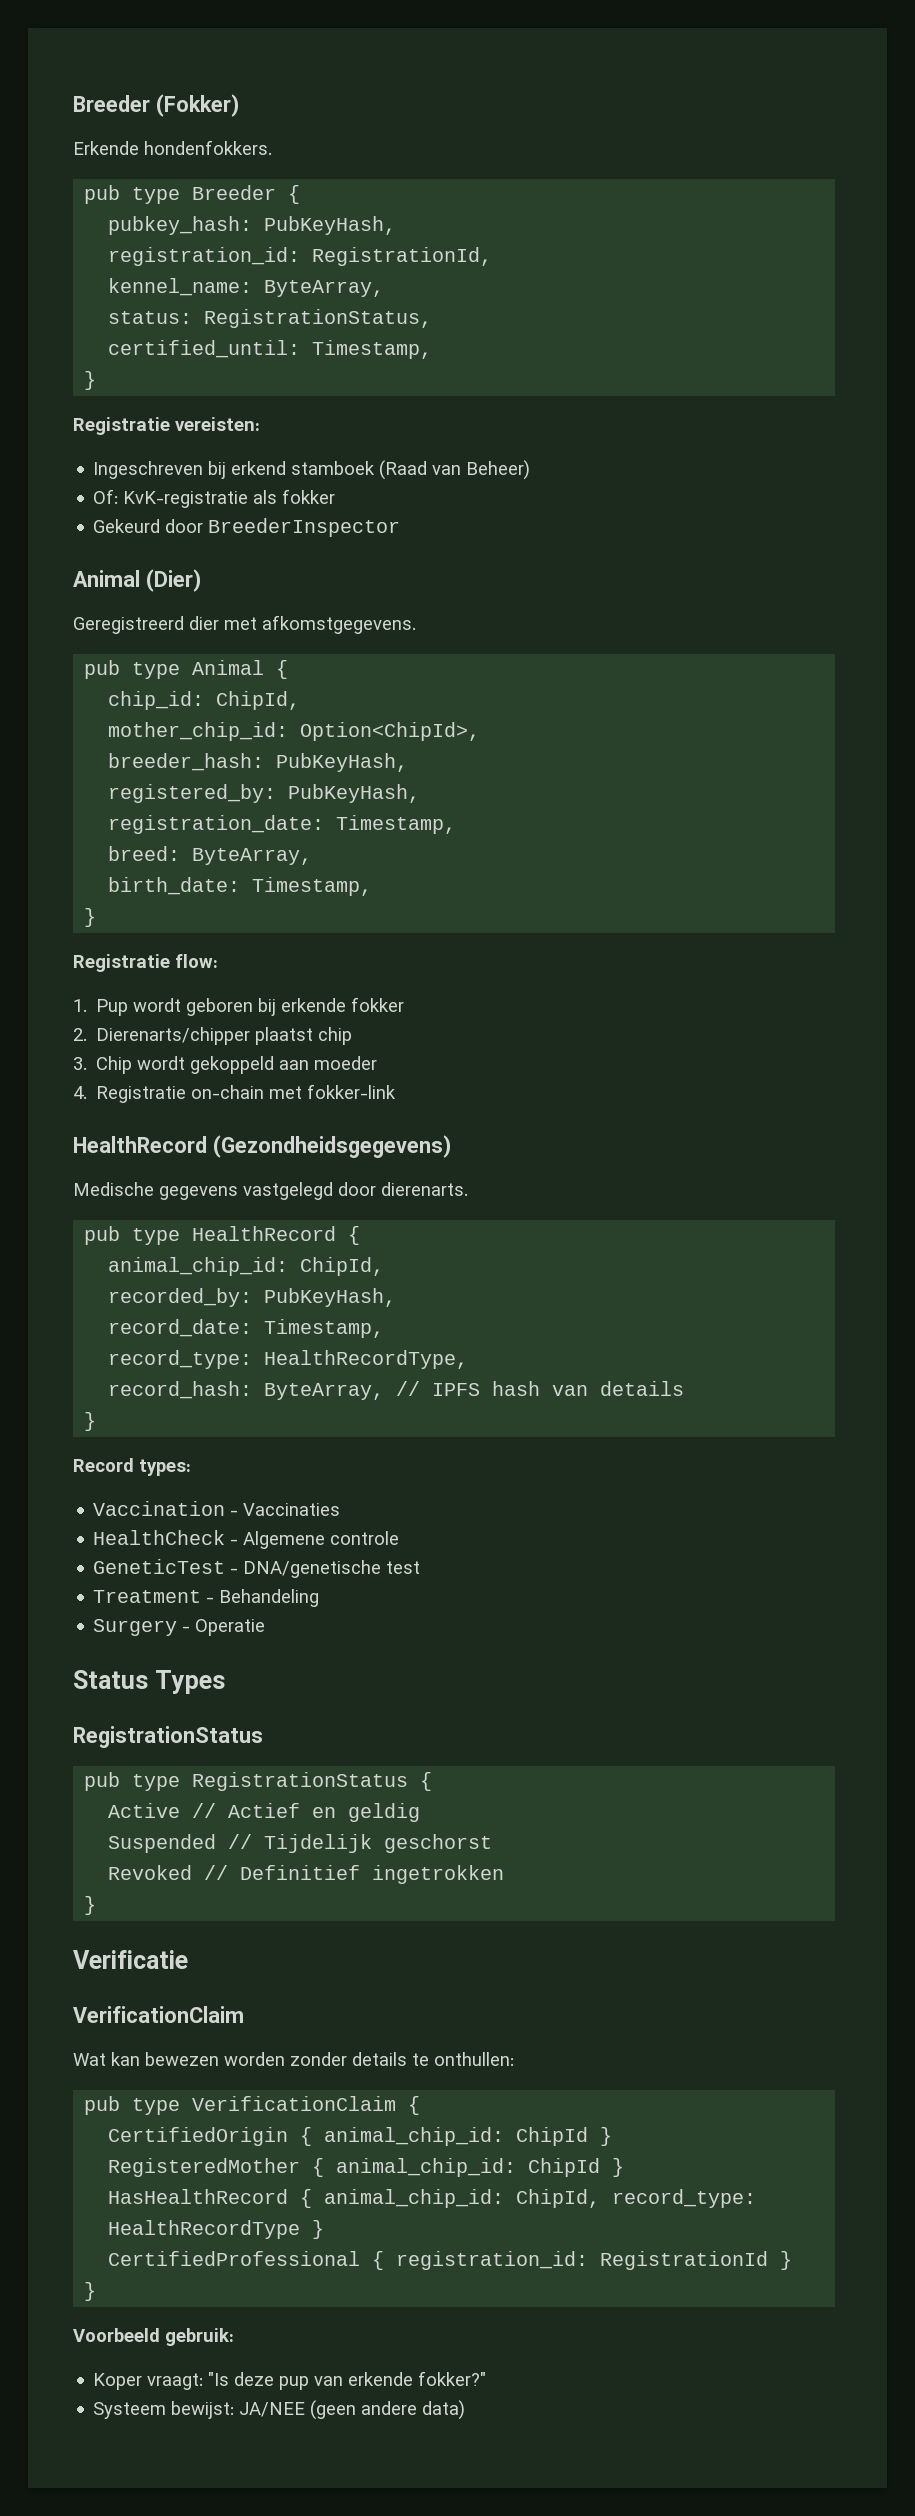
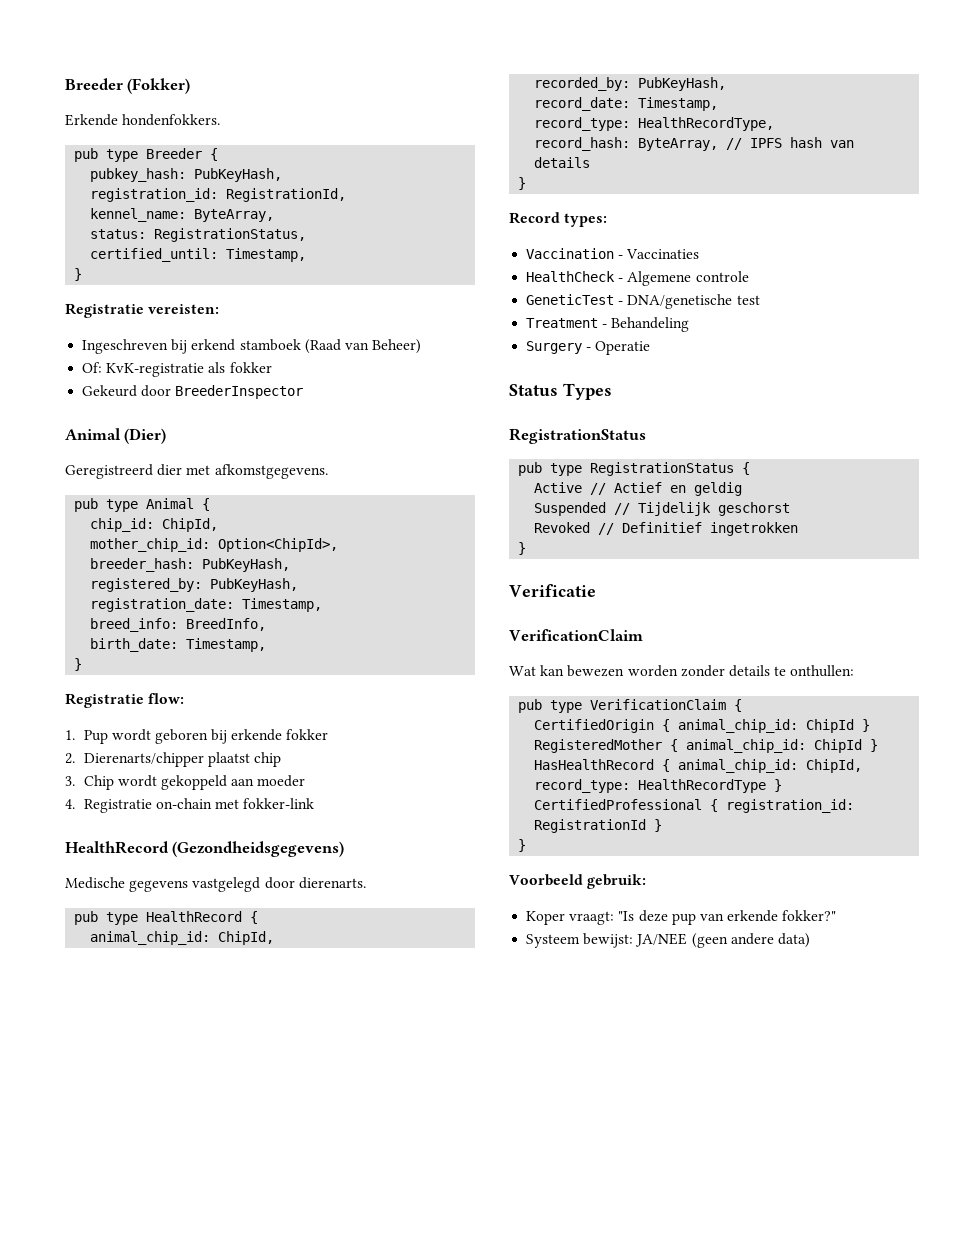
- breed: ByteArray,
+ breed_info: BreedInfo,

